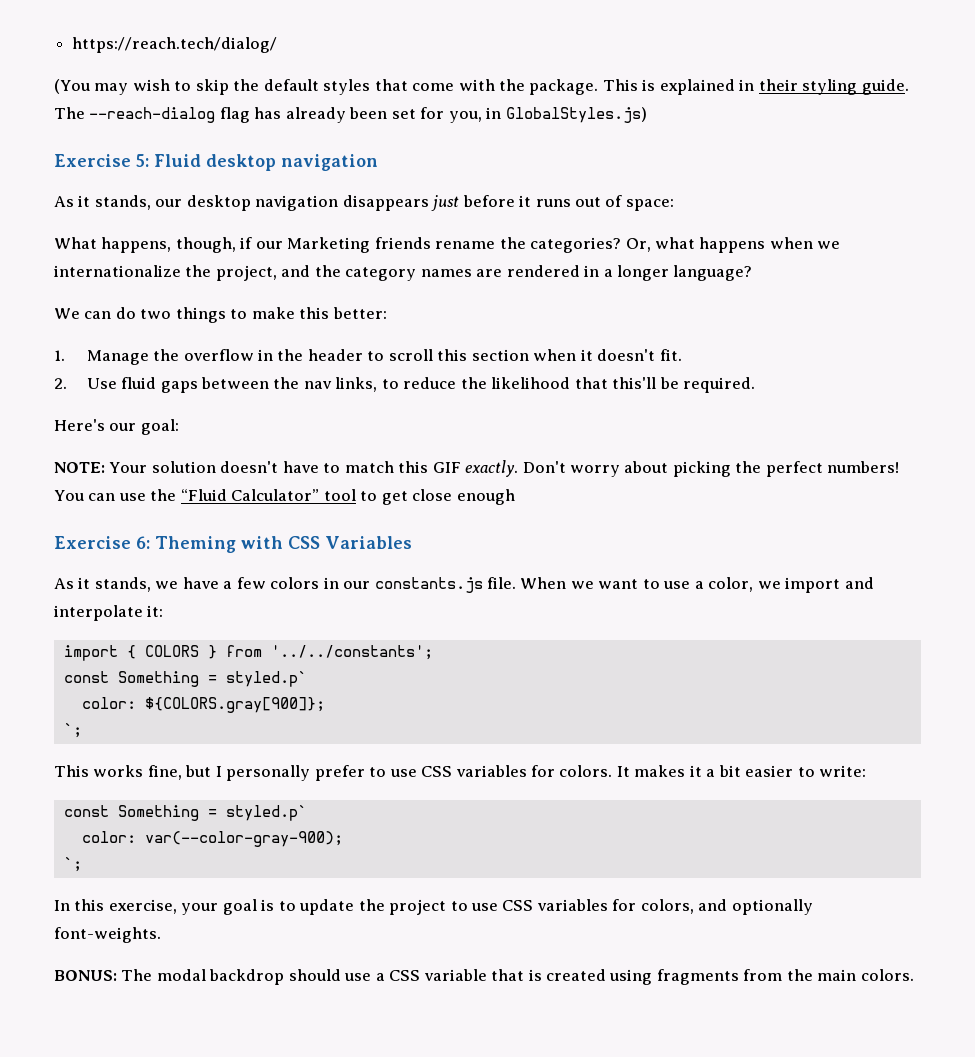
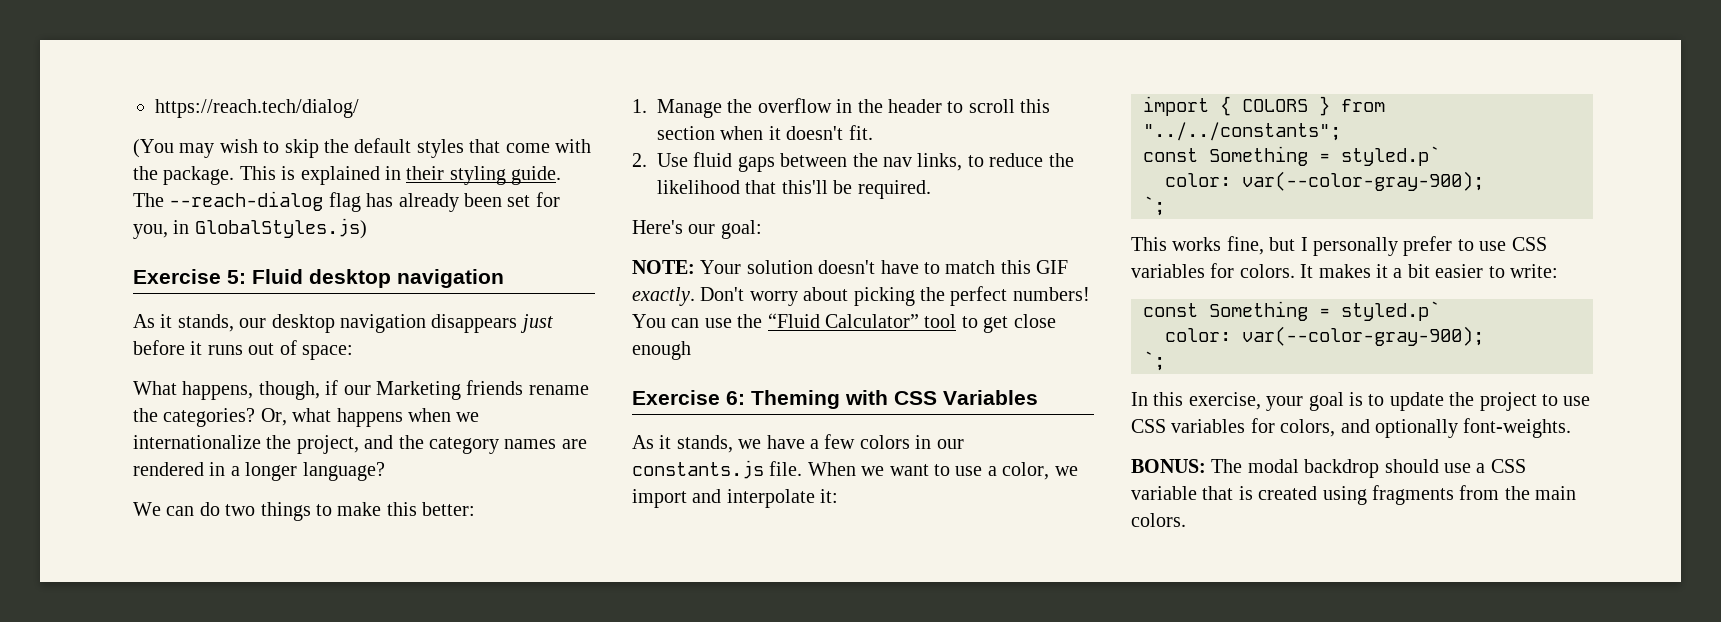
- import { COLORS } from '../../constants';
+ import { COLORS } from "../../constants";
  const Something = styled.p`
- color: ${COLORS.gray[900]};
+ color: var(--color-gray-900);

